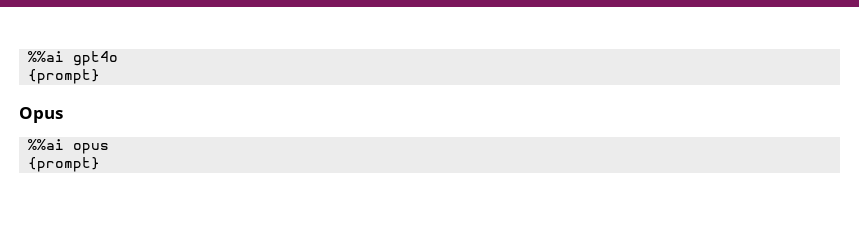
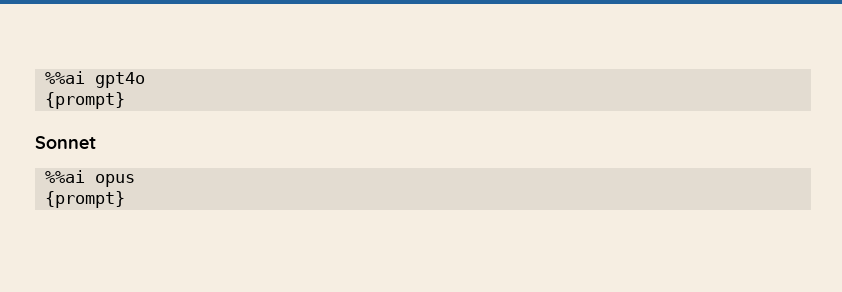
- Opus
+ Sonnet

